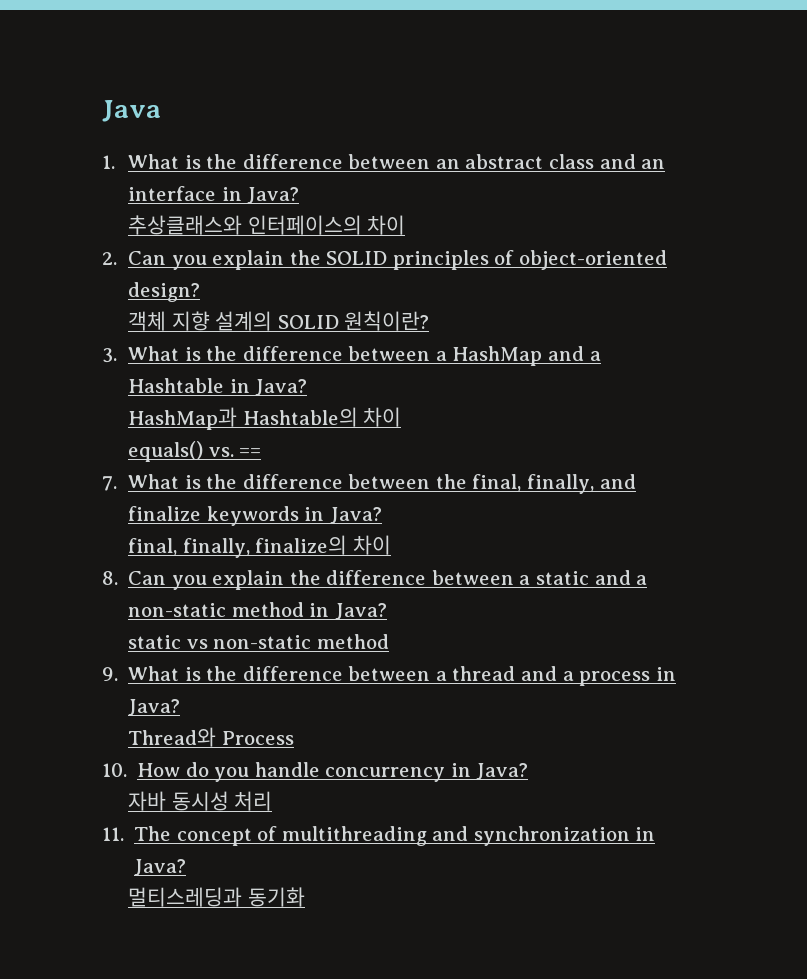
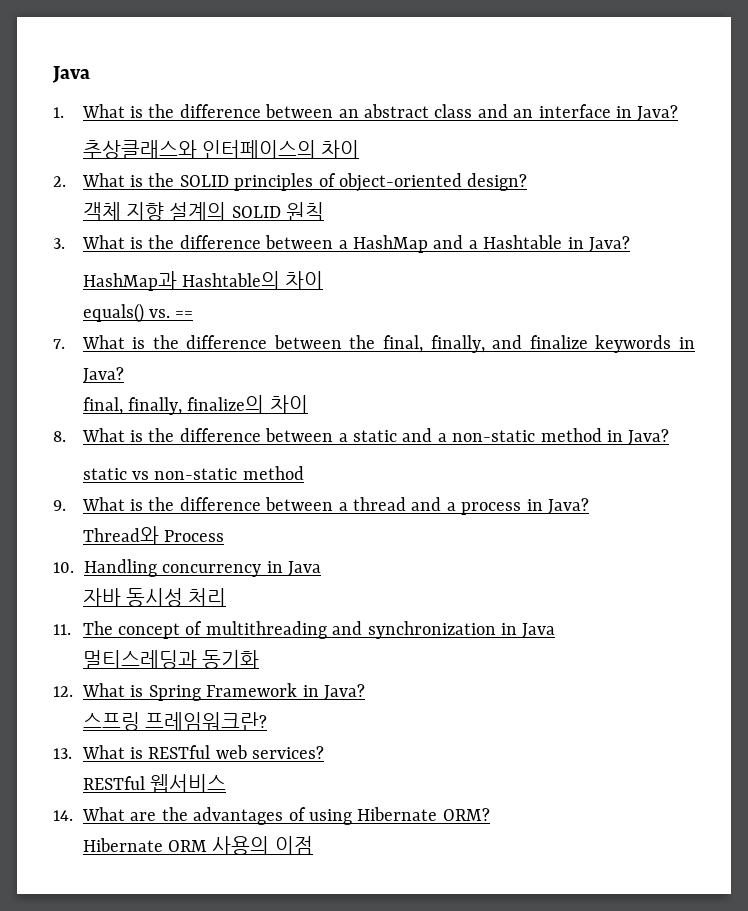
- 2. Can you explain the SOLID principles of object-oriented design?
+ 2. What is the SOLID principles of object-oriented design?
- 객체 지향 설계의 SOLID 원칙이란?
+ 객체 지향 설계의 SOLID 원칙
- 8. Can you explain the difference between a static and a non-static method in Java?
+ 8. What is the difference between a static and a non-static method in Java?
- 10. How do you handle concurrency in Java?
+ 10. Handling concurrency in Java
- 11. The concept of multithreading and synchronization in Java?
+ 11. The concept of multithreading and synchronization in Java
+ 12. What is Spring Framework in Java?
+ 스프링 프레임워크란?
+ 13. What is RESTful web services?
+ RESTful 웹서비스
+ 14. What are the advantages of using Hibernate ORM?
+ Hibernate ORM 사용의 이점

